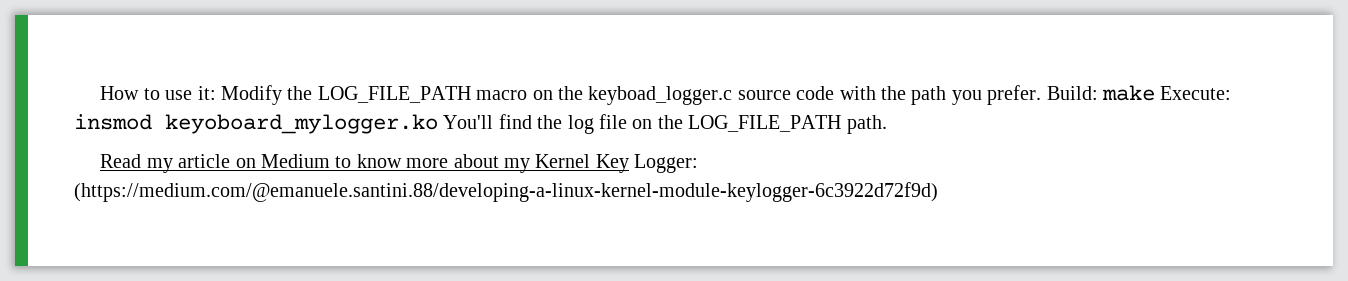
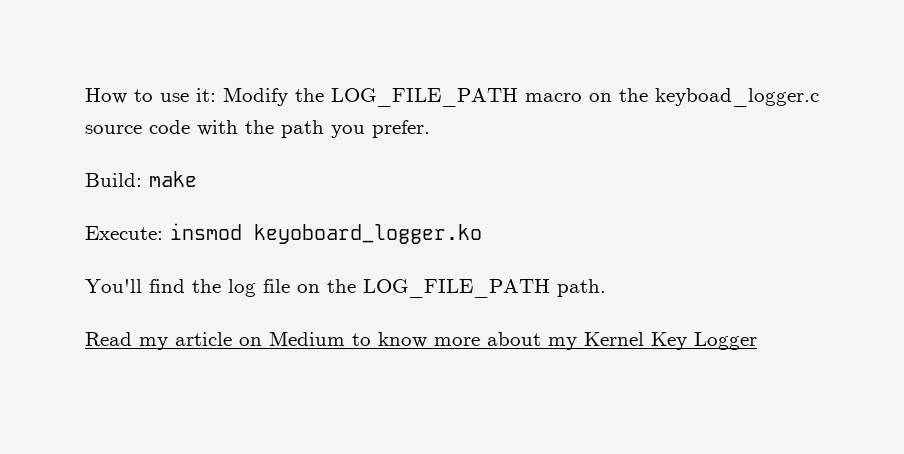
- How to use it: Modify the LOG_FILE_PATH macro on the keyboad_logger.c source code with the path you prefer. Build: make Execute: insmod keyoboard_mylogger.ko You'll find the log file on the LOG_FILE_PATH path.
+ How to use it: Modify the LOG_FILE_PATH macro on the keyboad_logger.c source code with the path you prefer.
+ Build: make
+ Execute: insmod keyoboard_logger.ko
+ You'll find the log file on the LOG_FILE_PATH path.
- Read my article on Medium to know more about my Kernel Key Logger: (https://medium.com/@emanuele.santini.88/developing-a-linux-kernel-module-keylogger-6c3922d72f9d)
+ Read my article on Medium to know more about my Kernel Key Logger

